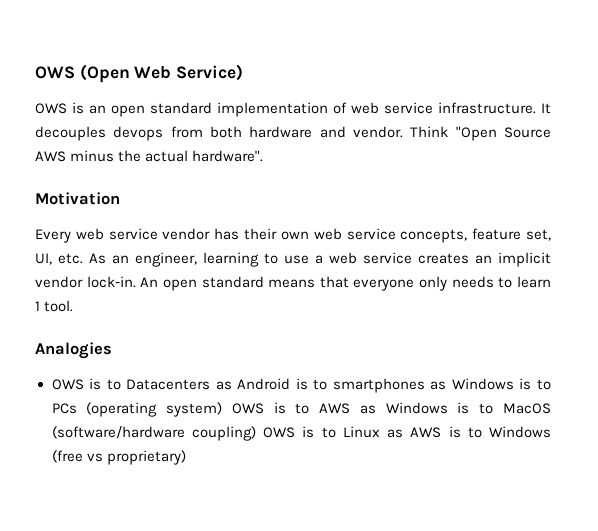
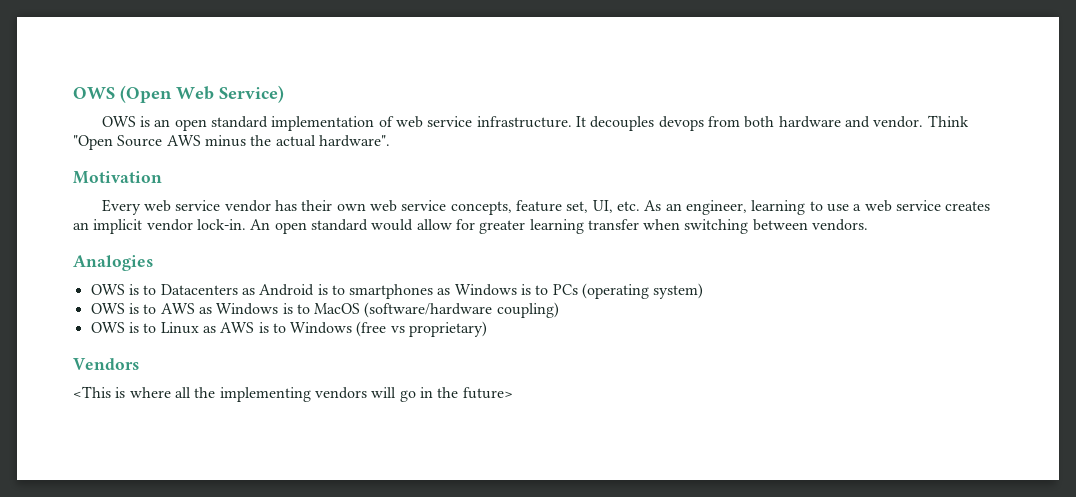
- An open standard means that everyone only needs to learn 1 tool.
+ An open standard would allow for greater learning transfer when switching between vendors.
- OWS is to Datacenters as Android is to smartphones as Windows is to PCs (operating system) OWS is to AWS as Windows is to MacOS (software/hardware coupling) OWS is to Linux as AWS is to Windows (free vs proprietary)
+ OWS is to Datacenters as Android is to smartphones as Windows is to PCs (operating system)
+ OWS is to AWS as Windows is to MacOS (software/hardware coupling)
+ OWS is to Linux as AWS is to Windows (free vs proprietary)
+ Vendors
+ <This is where all the implementing vendors will go in the future>

